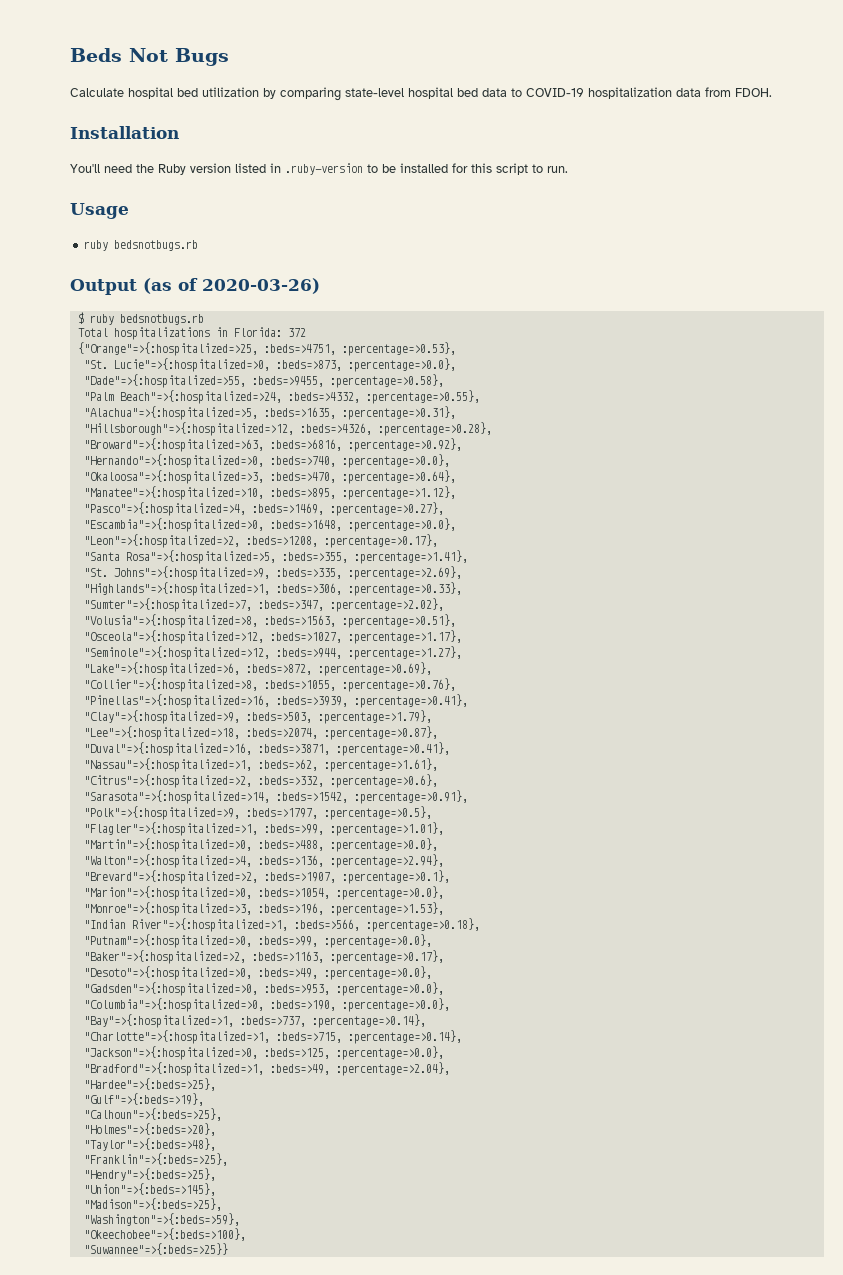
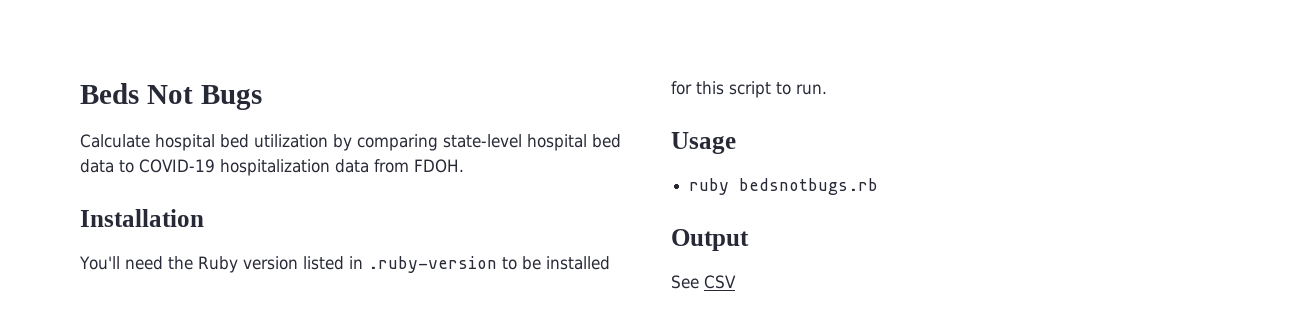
- Output (as of 2020-03-26)
- $ ruby bedsnotbugs.rb
- Total hospitalizations in Florida: 372
- {"Orange"=>{:hospitalized=>25, :beds=>4751, :percentage=>0.53},
- "St. Lucie"=>{:hospitalized=>0, :beds=>873, :percentage=>0.0},
- "Dade"=>{:hospitalized=>55, :beds=>9455, :percentage=>0.58},
- "Palm Beach"=>{:hospitalized=>24, :beds=>4332, :percentage=>0.55},
- "Alachua"=>{:hospitalized=>5, :beds=>1635, :percentage=>0.31},
- "Hillsborough"=>{:hospitalized=>12, :beds=>4326, :percentage=>0.28},
- "Broward"=>{:hospitalized=>63, :beds=>6816, :percentage=>0.92},
- "Hernando"=>{:hospitalized=>0, :beds=>740, :percentage=>0.0},
- "Okaloosa"=>{:hospitalized=>3, :beds=>470, :percentage=>0.64},
- "Manatee"=>{:hospitalized=>10, :beds=>895, :percentage=>1.12},
- "Pasco"=>{:hospitalized=>4, :beds=>1469, :percentage=>0.27},
- "Escambia"=>{:hospitalized=>0, :beds=>1648, :percentage=>0.0},
- "Leon"=>{:hospitalized=>2, :beds=>1208, :percentage=>0.17},
- "Santa Rosa"=>{:hospitalized=>5, :beds=>355, :percentage=>1.41},
- "St. Johns"=>{:hospitalized=>9, :beds=>335, :percentage=>2.69},
- "Highlands"=>{:hospitalized=>1, :beds=>306, :percentage=>0.33},
- "Sumter"=>{:hospitalized=>7, :beds=>347, :percentage=>2.02},
- "Volusia"=>{:hospitalized=>8, :beds=>1563, :percentage=>0.51},
- "Osceola"=>{:hospitalized=>12, :beds=>1027, :percentage=>1.17},
- "Seminole"=>{:hospitalized=>12, :beds=>944, :percentage=>1.27},
- "Lake"=>{:hospitalized=>6, :beds=>872, :percentage=>0.69},
- "Collier"=>{:hospitalized=>8, :beds=>1055, :percentage=>0.76},
- "Pinellas"=>{:hospitalized=>16, :beds=>3939, :percentage=>0.41},
- "Clay"=>{:hospitalized=>9, :beds=>503, :percentage=>1.79},
- "Lee"=>{:hospitalized=>18, :beds=>2074, :percentage=>0.87},
- "Duval"=>{:hospitalized=>16, :beds=>3871, :percentage=>0.41},
- "Nassau"=>{:hospitalized=>1, :beds=>62, :percentage=>1.61},
- "Citrus"=>{:hospitalized=>2, :beds=>332, :percentage=>0.6},
- "Sarasota"=>{:hospitalized=>14, :beds=>1542, :percentage=>0.91},
- "Polk"=>{:hospitalized=>9, :beds=>1797, :percentage=>0.5},
- "Flagler"=>{:hospitalized=>1, :beds=>99, :percentage=>1.01},
- "Martin"=>{:hospitalized=>0, :beds=>488, :percentage=>0.0},
- "Walton"=>{:hospitalized=>4, :beds=>136, :percentage=>2.94},
- "Brevard"=>{:hospitalized=>2, :beds=>1907, :percentage=>0.1},
- "Marion"=>{:hospitalized=>0, :beds=>1054, :percentage=>0.0},
- "Monroe"=>{:hospitalized=>3, :beds=>196, :percentage=>1.53},
- "Indian River"=>{:hospitalized=>1, :beds=>566, :percentage=>0.18},
- "Putnam"=>{:hospitalized=>0, :beds=>99, :percentage=>0.0},
- "Baker"=>{:hospitalized=>2, :beds=>1163, :percentage=>0.17},
- "Desoto"=>{:hospitalized=>0, :beds=>49, :percentage=>0.0},
- "Gadsden"=>{:hospitalized=>0, :beds=>953, :percentage=>0.0},
- "Columbia"=>{:hospitalized=>0, :beds=>190, :percentage=>0.0},
- "Bay"=>{:hospitalized=>1, :beds=>737, :percentage=>0.14},
- "Charlotte"=>{:hospitalized=>1, :beds=>715, :percentage=>0.14},
- "Jackson"=>{:hospitalized=>0, :beds=>125, :percentage=>0.0},
- "Bradford"=>{:hospitalized=>1, :beds=>49, :percentage=>2.04},
- "Hardee"=>{:beds=>25},
- "Gulf"=>{:beds=>19},
- "Calhoun"=>{:beds=>25},
- "Holmes"=>{:beds=>20},
- "Taylor"=>{:beds=>48},
- "Franklin"=>{:beds=>25},
- "Hendry"=>{:beds=>25},
- "Union"=>{:beds=>145},
- "Madison"=>{:beds=>25},
- "Washington"=>{:beds=>59},
- "Okeechobee"=>{:beds=>100},
- "Suwannee"=>{:beds=>25}}
+ Output
+ See CSV

